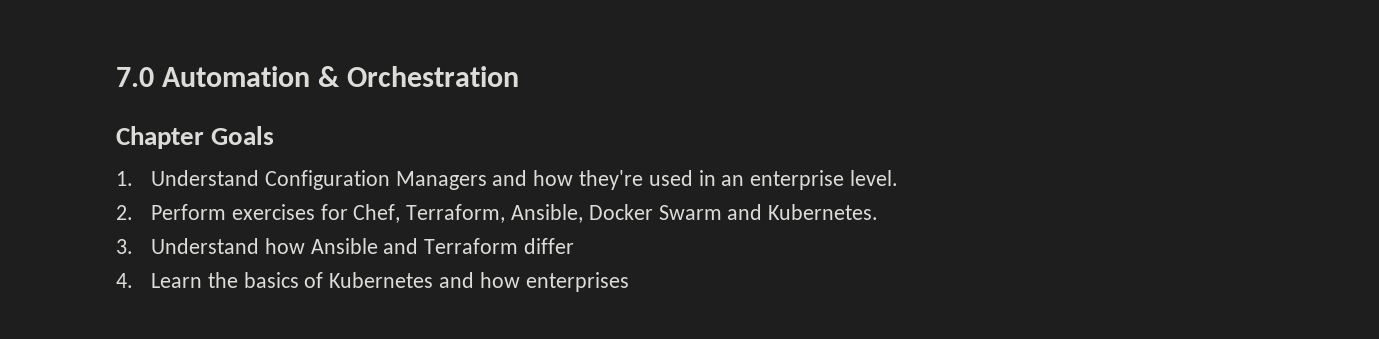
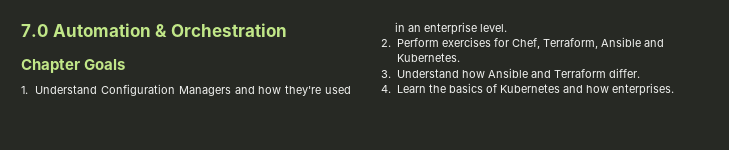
- 2. Perform exercises for Chef, Terraform, Ansible, Docker Swarm and Kubernetes.
+ 2. Perform exercises for Chef, Terraform, Ansible and Kubernetes.
- 3. Understand how Ansible and Terraform differ
+ 3. Understand how Ansible and Terraform differ.
- 4. Learn the basics of Kubernetes and how enterprises
+ 4. Learn the basics of Kubernetes and how enterprises.

